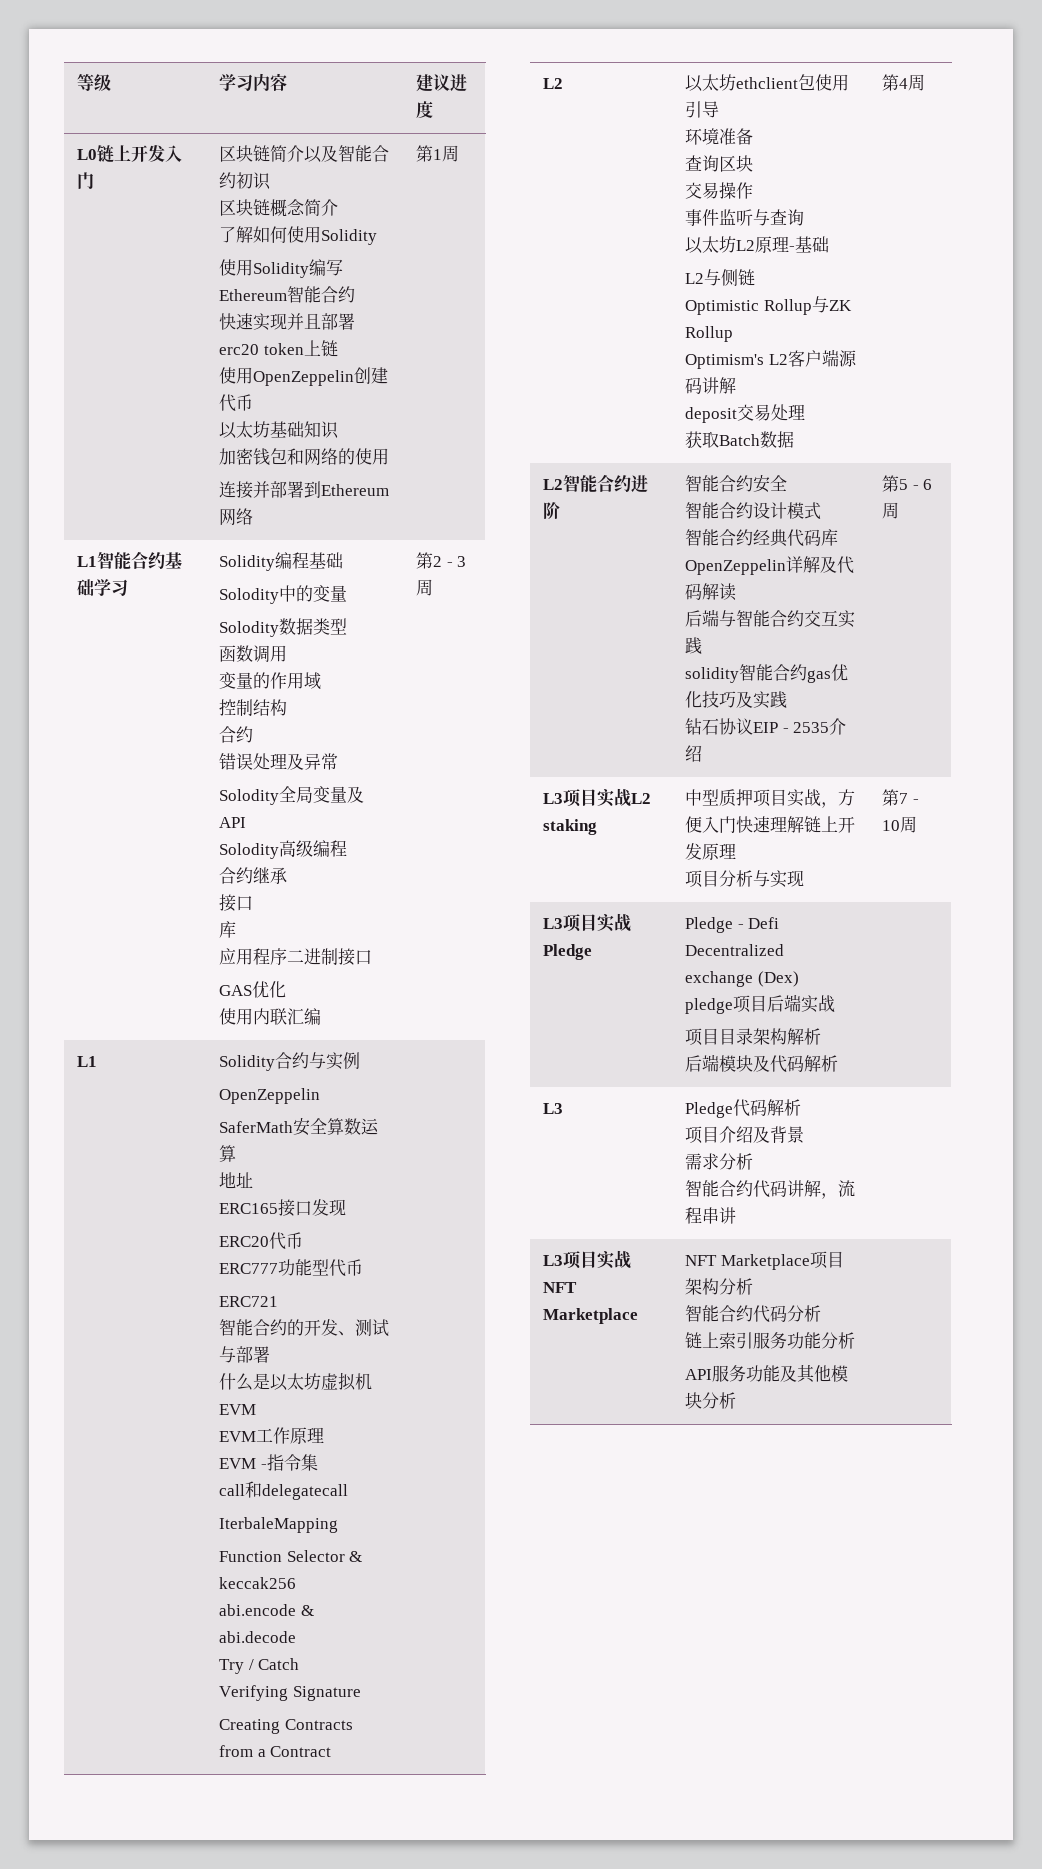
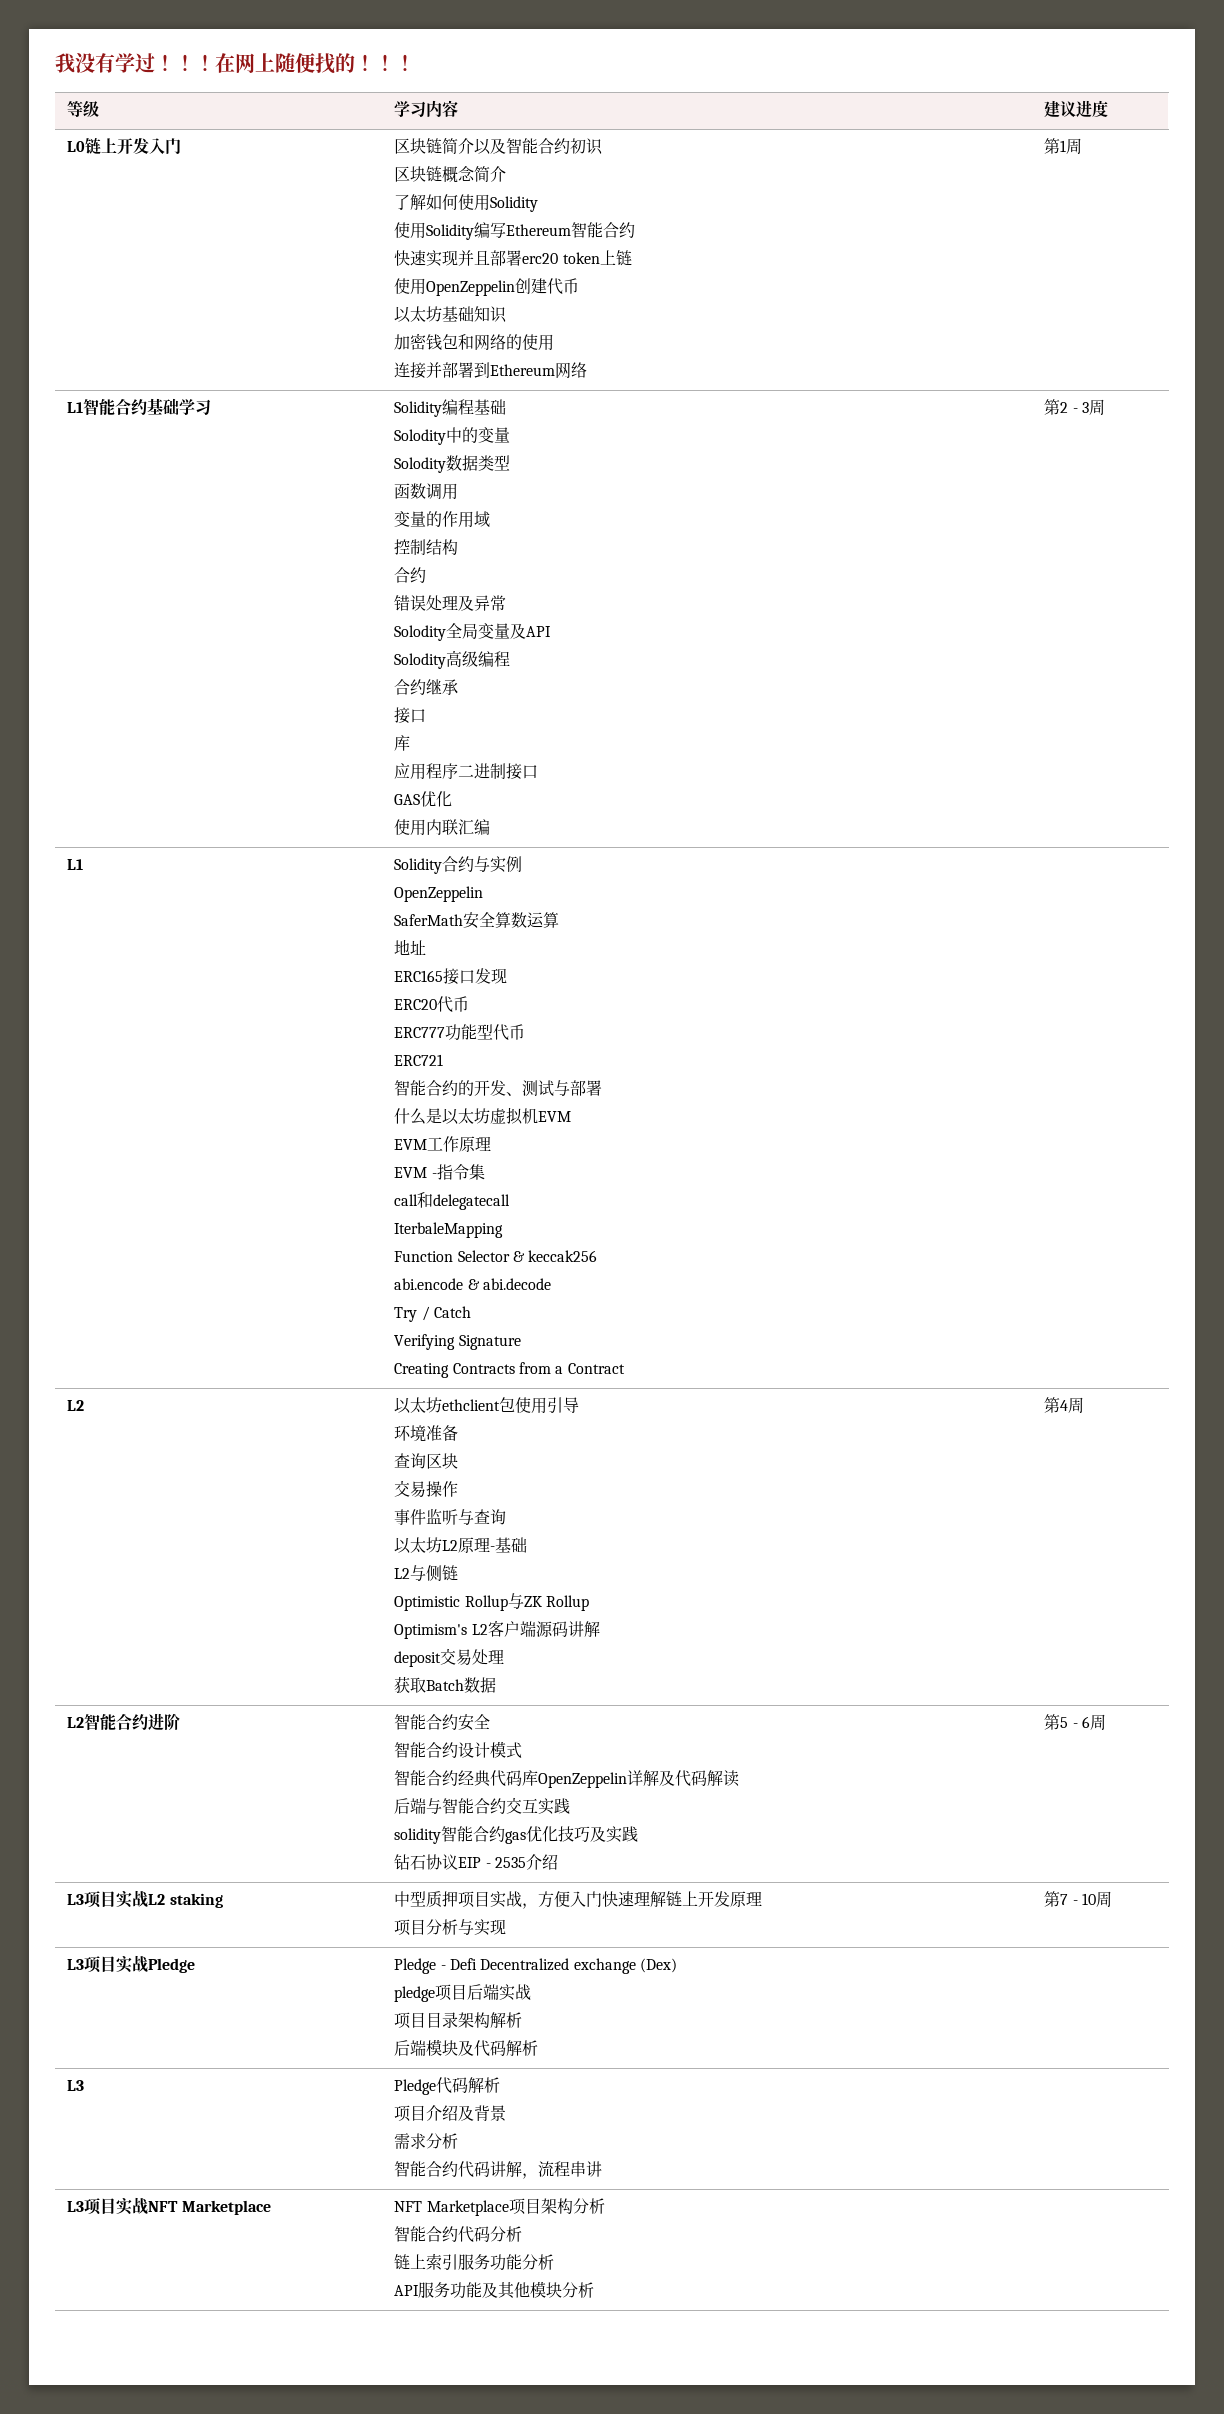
+ 我没有学过！！！在网上随便找的！！！

